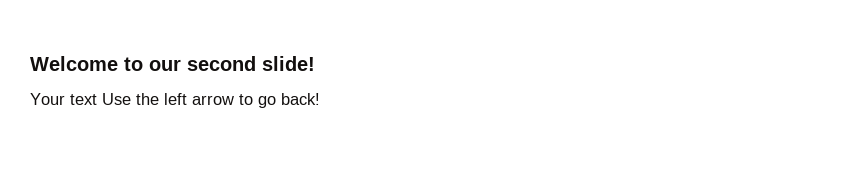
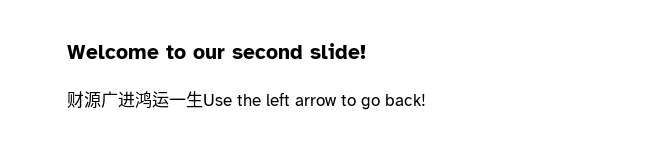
- Your text Use the left arrow to go back!
+ 财源广进鸿运一生Use the left arrow to go back!

